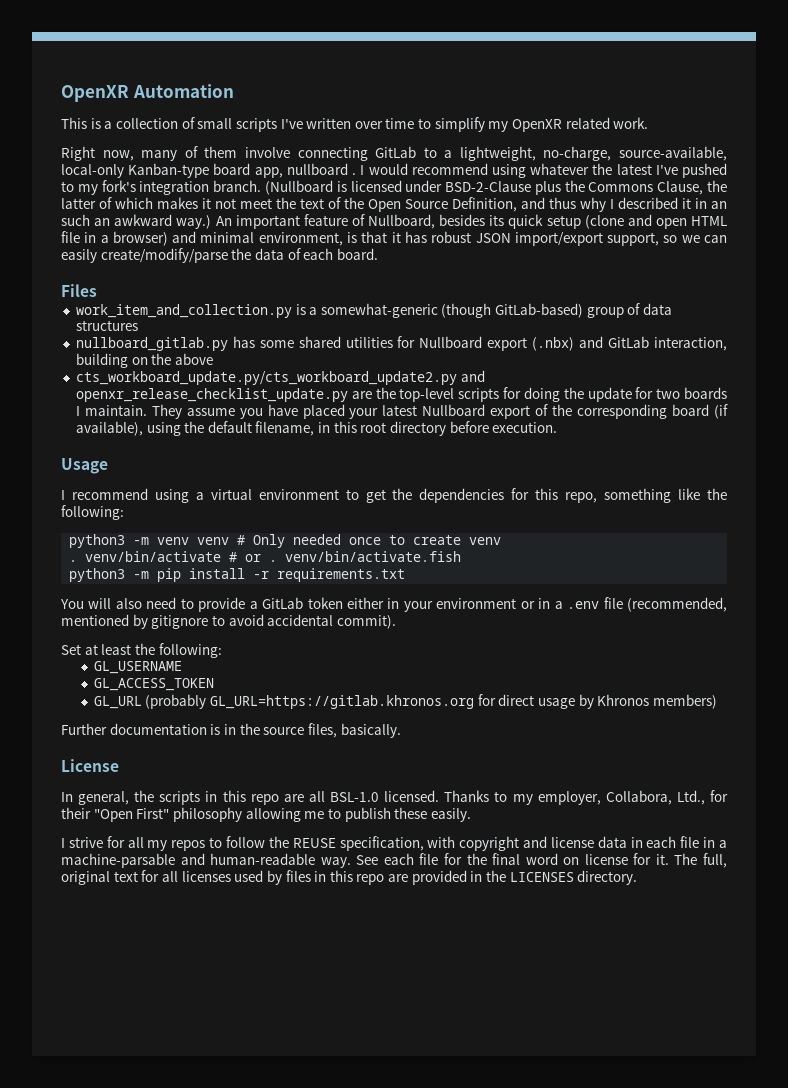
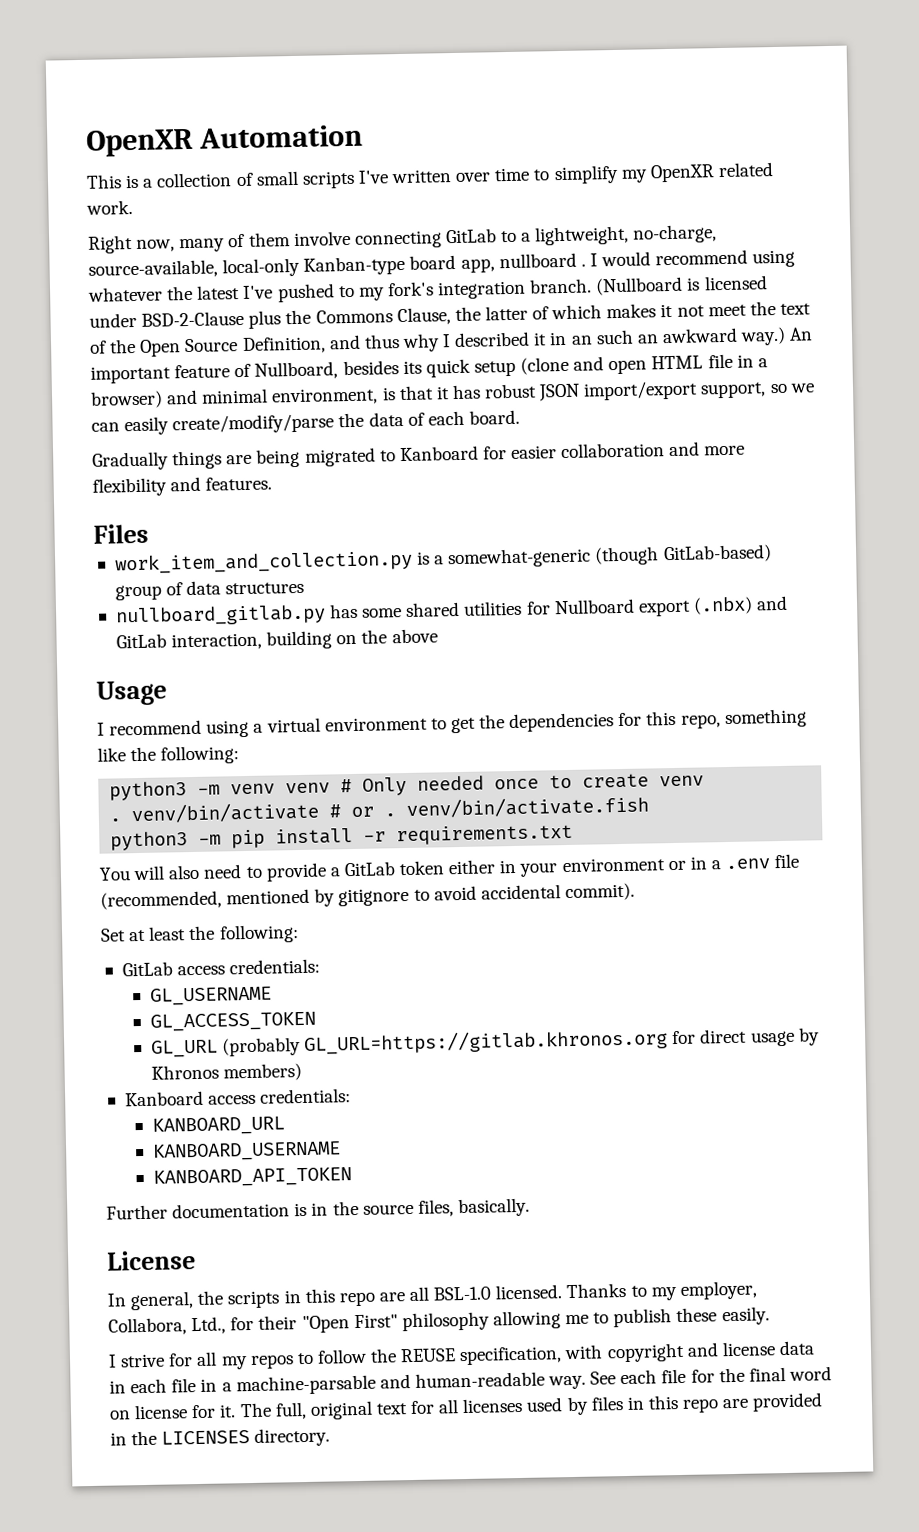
+ Gradually things are being migrated to Kanboard for easier collaboration and more flexibility and features.
- cts_workboard_update.py/cts_workboard_update2.py and openxr_release_checklist_update.py are the top-level scripts for doing the update for two boards I maintain. They assume you have placed your latest Nullboard export of the corresponding board (if available), using the default filename, in this root directory before execution.
+ GitLab access credentials:
+ Kanboard access credentials:
+ KANBOARD_URL
+ KANBOARD_USERNAME
+ KANBOARD_API_TOKEN

